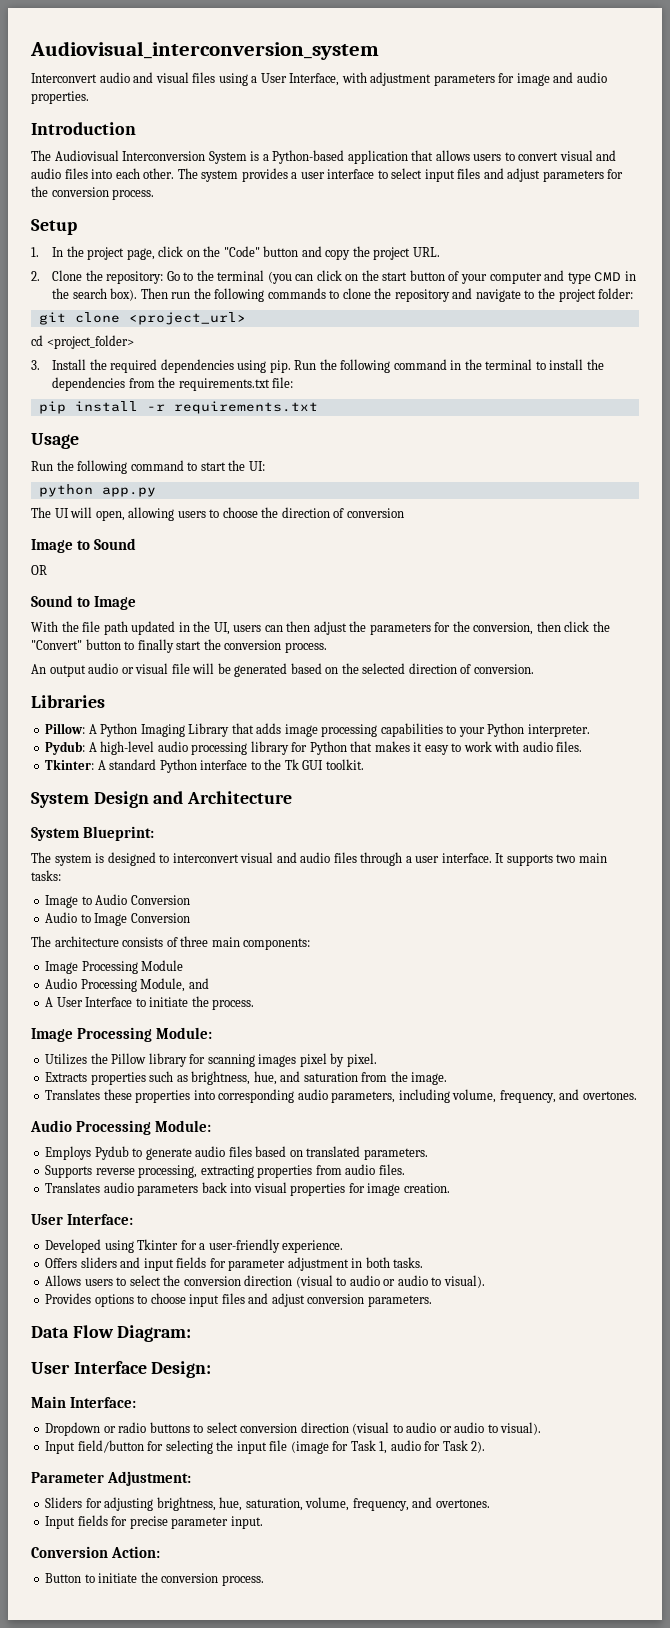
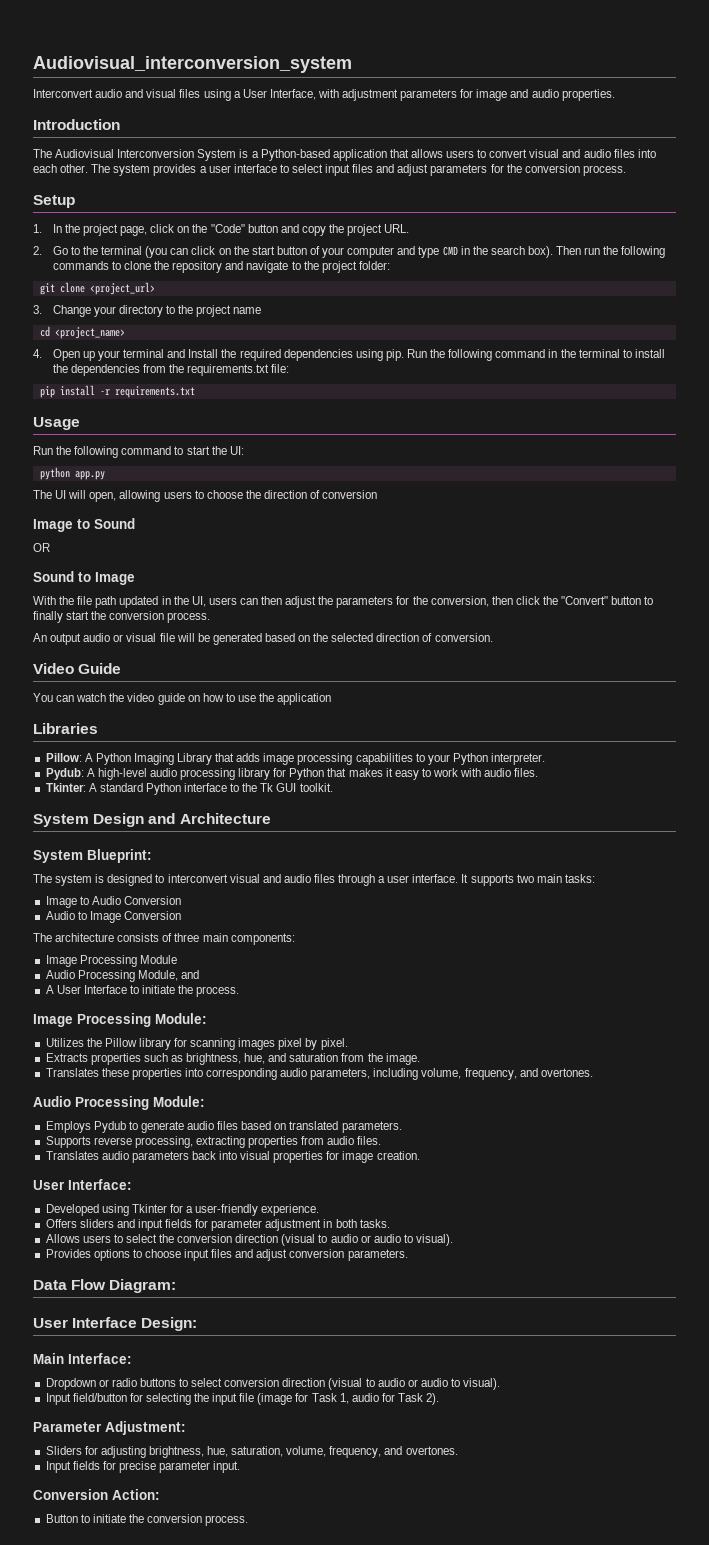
- 2. Clone the repository: Go to the terminal (you can click on the start button of your computer and type CMD in the search box).
+ 2. Go to the terminal (you can click on the start button of your computer and type CMD in the search box).
- cd <project_folder>
- 3. Install the required dependencies using pip.
+ 3. Change your directory to the project name
+ cd <project_name>
+ 4. Open up your terminal and Install the required dependencies using pip.
+ Video Guide
+ You can watch the video guide on how to use the application

